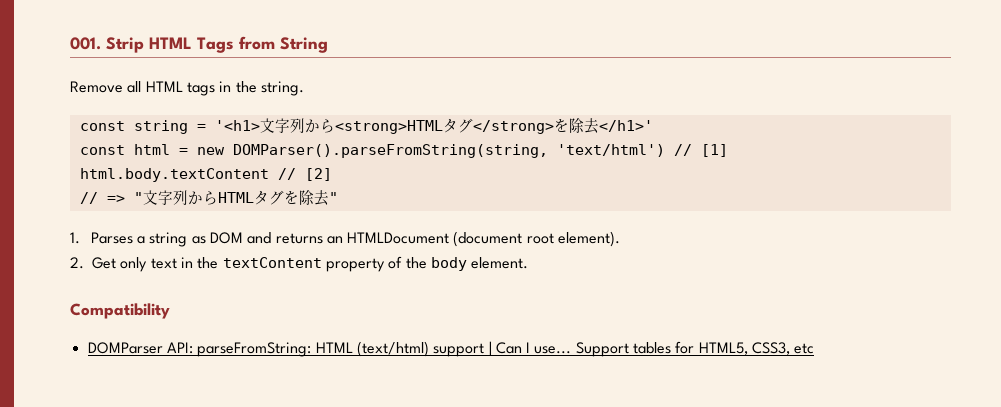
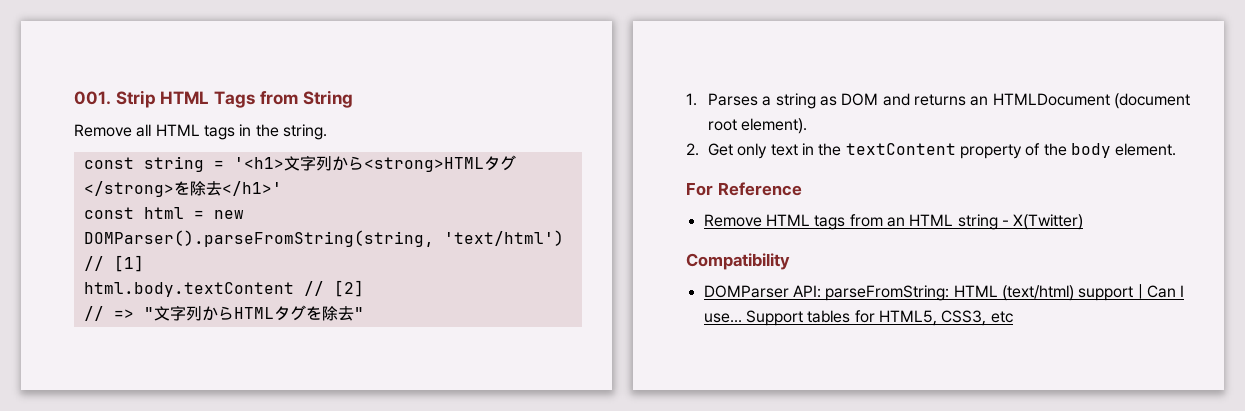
+ For Reference
+ Remove HTML tags from an HTML string - X(Twitter)

